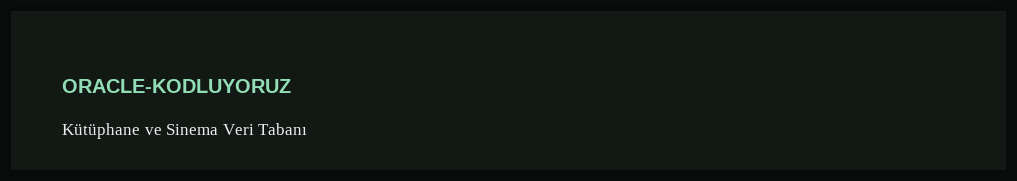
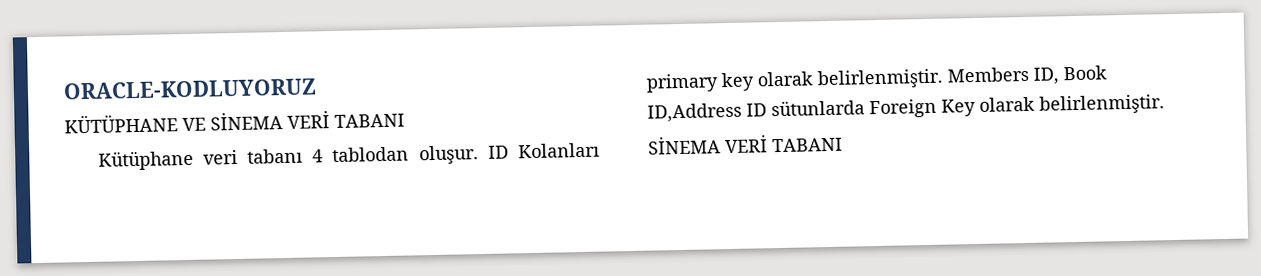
- Kütüphane ve Sinema Veri Tabanı
+ KÜTÜPHANE VE SİNEMA VERİ TABANI
+ Kütüphane veri tabanı 4 tablodan oluşur. ID Kolanları primary key olarak belirlenmiştir. Members ID, Book ID,Address ID sütunlarda Foreign Key olarak belirlenmiştir.
+ SİNEMA VERİ TABANI

